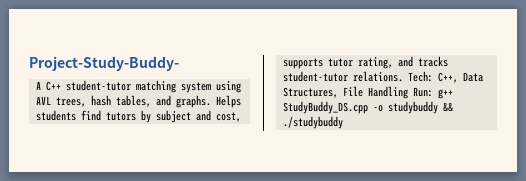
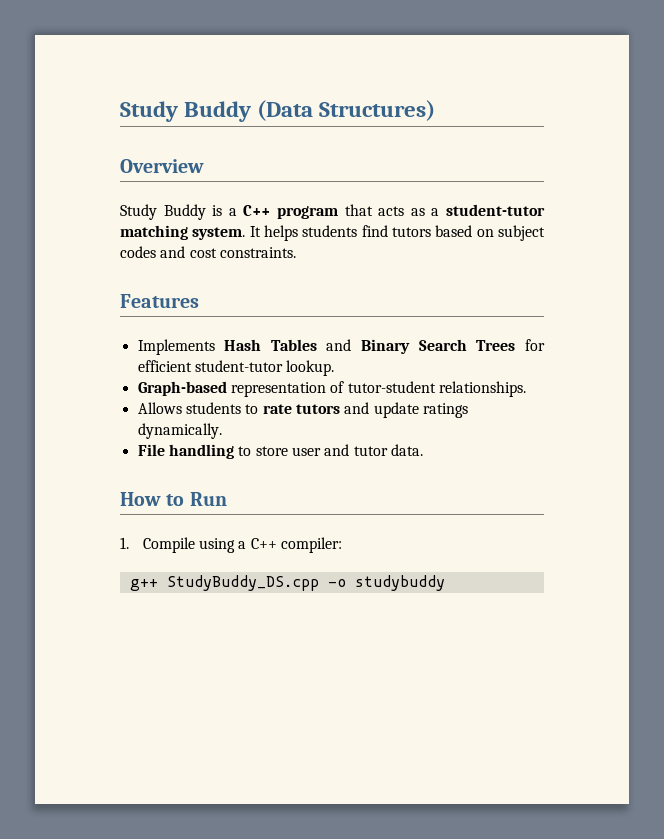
- Project-Study-Buddy-
- A C++ student-tutor matching system using AVL trees, hash tables, and graphs. Helps students find tutors by subject and cost, supports tutor rating, and tracks student-tutor relations. Tech: C++, Data Structures, File Handling Run: g++ StudyBuddy_DS.cpp -o studybuddy && ./studybuddy
+ Study Buddy (Data Structures)
+ Overview
+ Study Buddy is a C++ program that acts as a student-tutor matching system. It helps students find tutors based on subject codes and cost constraints.
+ Features
+ Implements Hash Tables and Binary Search Trees for efficient student-tutor lookup.
+ Graph-based representation of tutor-student relationships.
+ Allows students to rate tutors and update ratings dynamically.
+ File handling to store user and tutor data.
+ How to Run
+ 1. Compile using a C++ compiler:
+ g++ StudyBuddy_DS.cpp -o studybuddy

